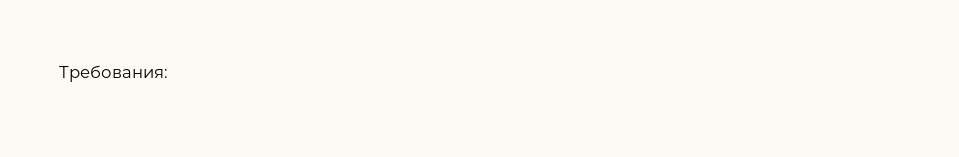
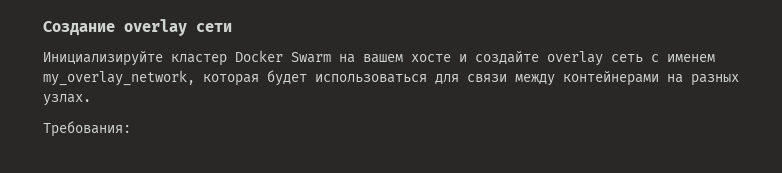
+ Создание overlay сети
+ Инициализируйте кластер Docker Swarm на вашем хосте и создайте overlay сеть с именем my_overlay_network, которая будет использоваться для связи между контейнерами на разных узлах.

